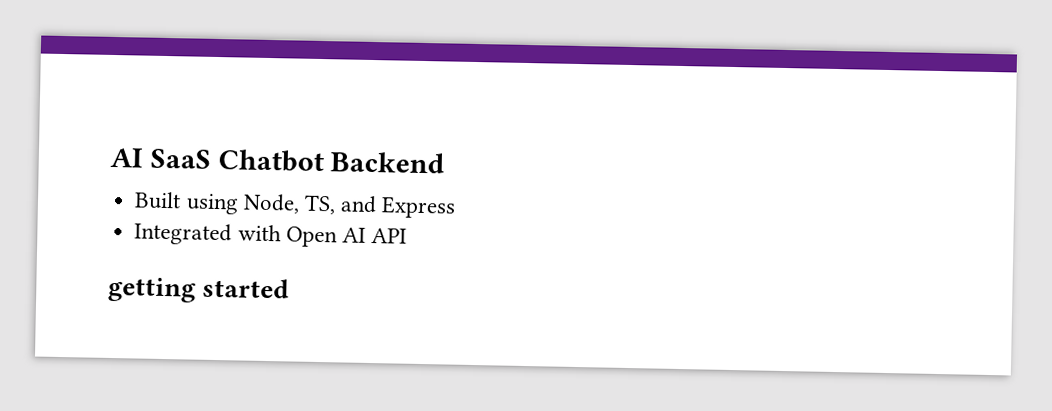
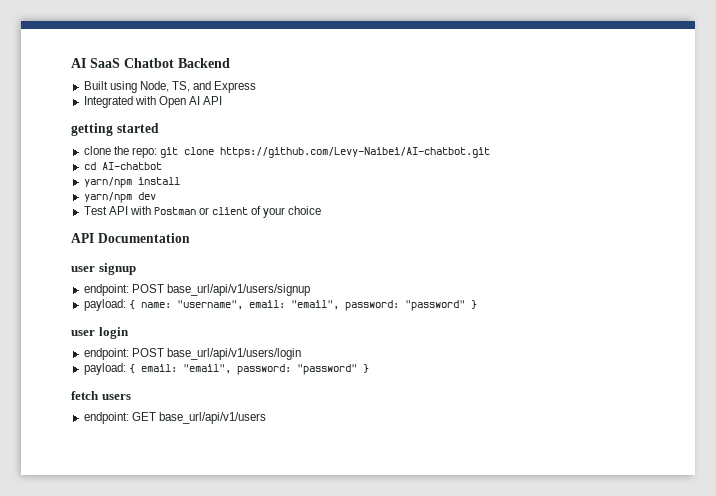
+ clone the repo: git clone https://github.com/Levy-Naibei/AI-chatbot.git
+ cd AI-chatbot
+ yarn/npm install
+ yarn/npm dev
+ Test API with Postman or client of your choice
+ API Documentation
+ user signup
+ endpoint: POST base_url/api/v1/users/signup
+ payload: { name: "username", email: "email", password: "password" }
+ user login
+ endpoint: POST base_url/api/v1/users/login
+ payload: { email: "email", password: "password" }
+ fetch users
+ endpoint: GET base_url/api/v1/users

